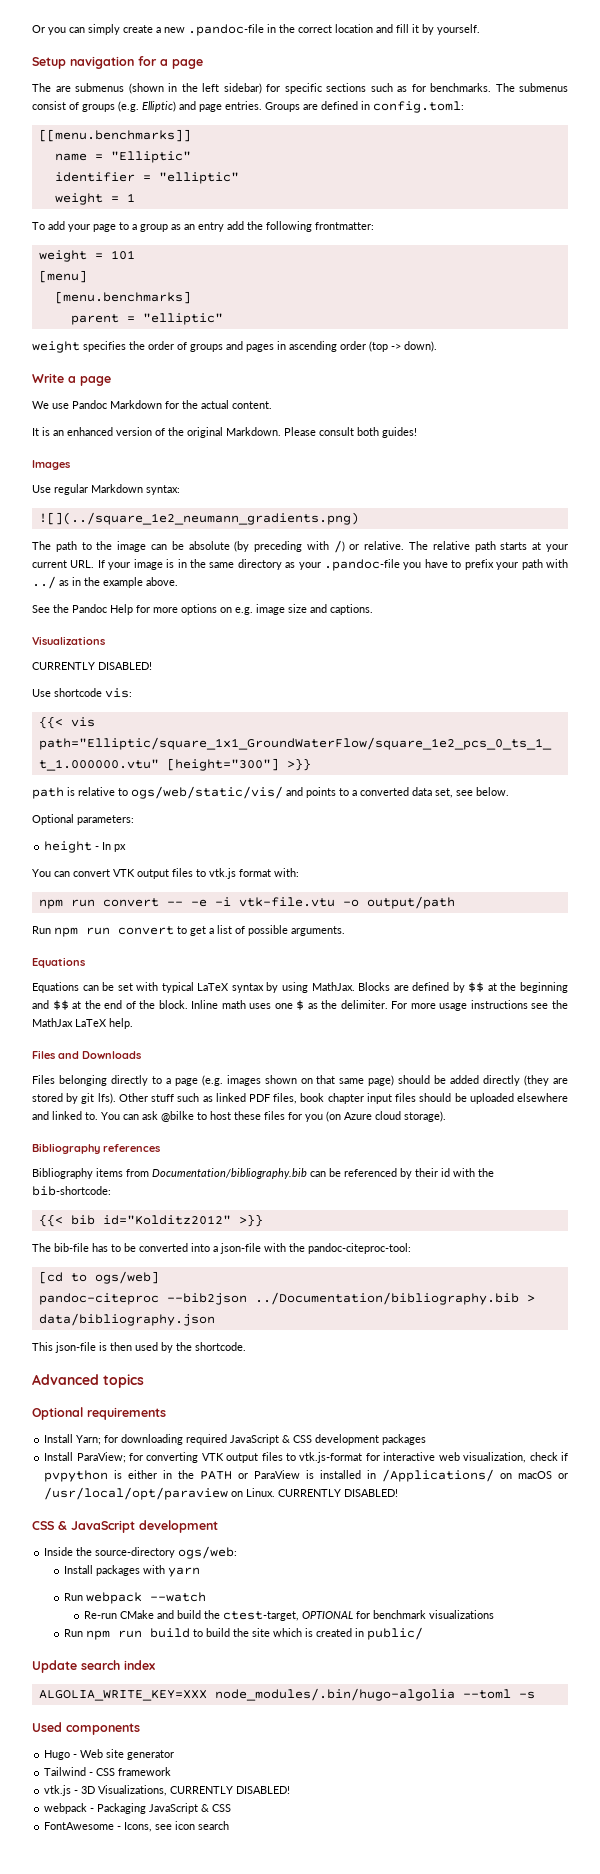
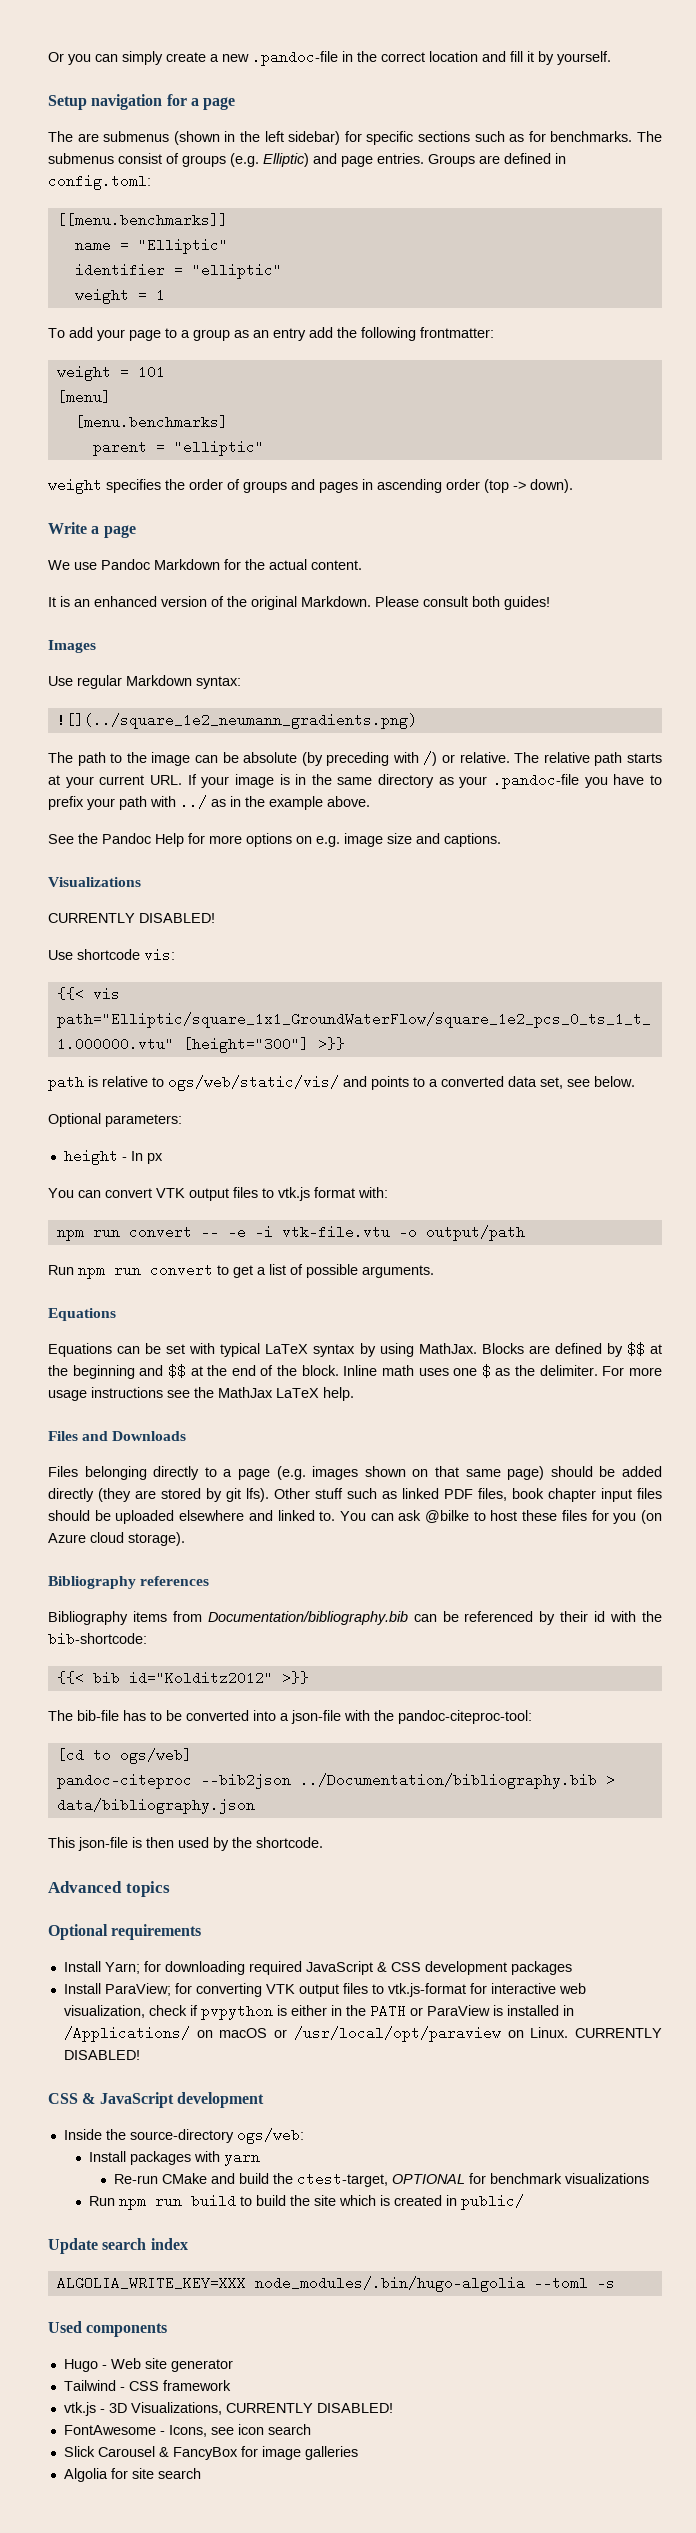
- Run webpack --watch
- webpack - Packaging JavaScript & CSS
+ Slick Carousel & FancyBox for image galleries
+ Algolia for site search

